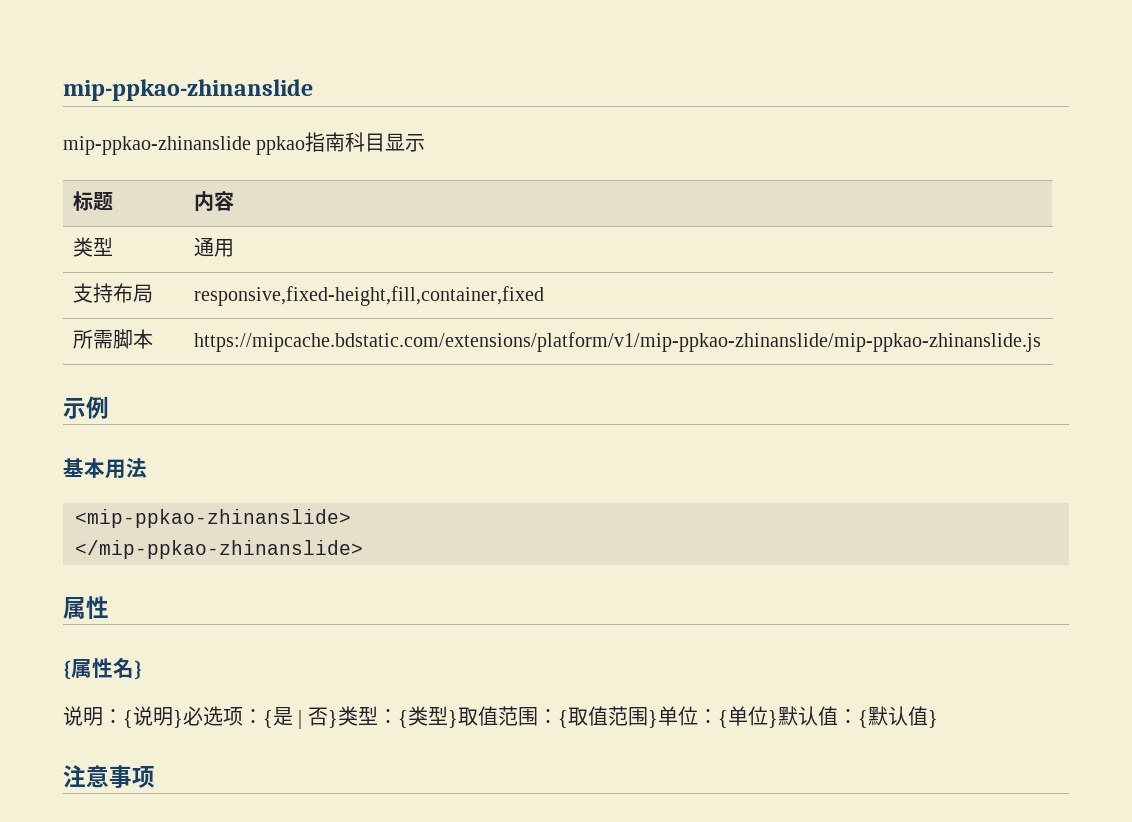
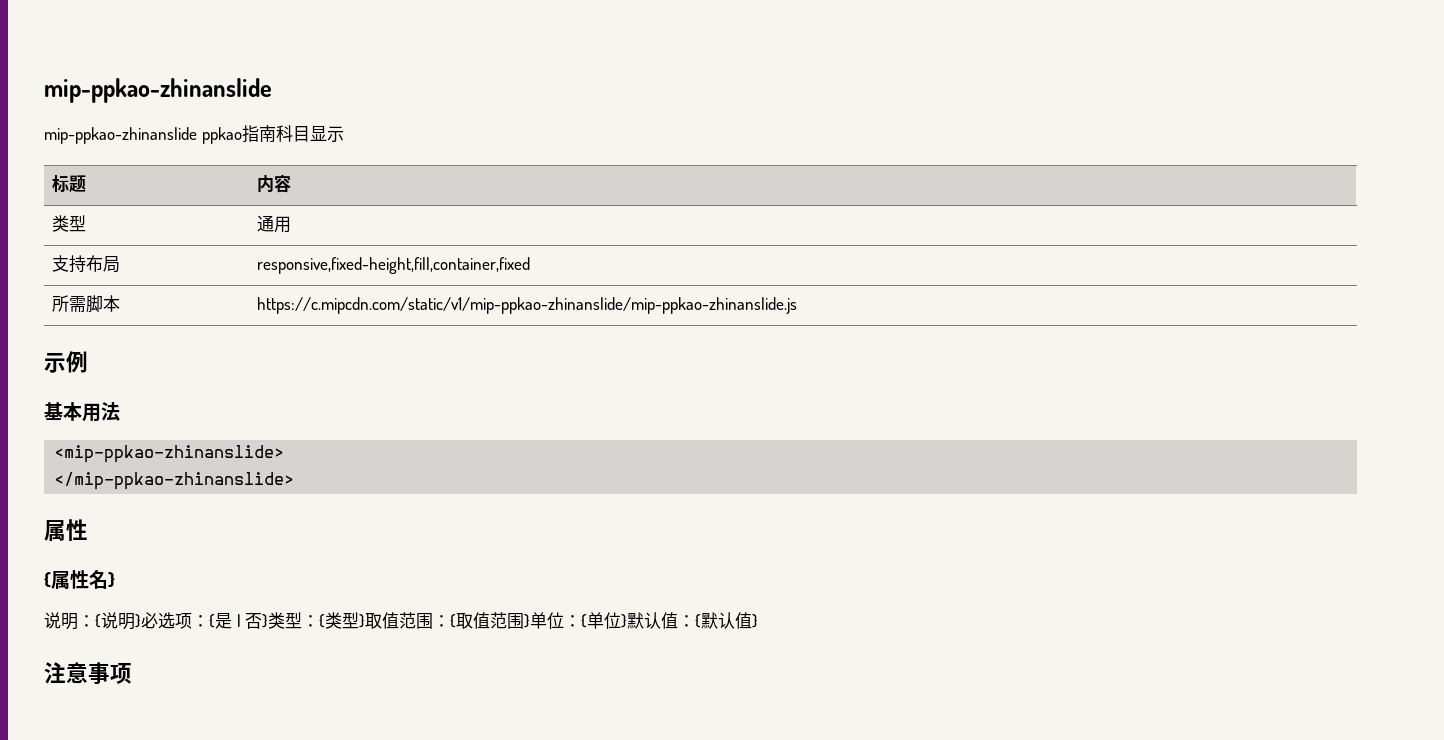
- 所需脚本 | https://mipcache.bdstatic.com/extensions/platform/v1/mip-ppkao-zhinanslide/mip-ppkao-zhinanslide.js
+ 所需脚本 | https://c.mipcdn.com/static/v1/mip-ppkao-zhinanslide/mip-ppkao-zhinanslide.js

